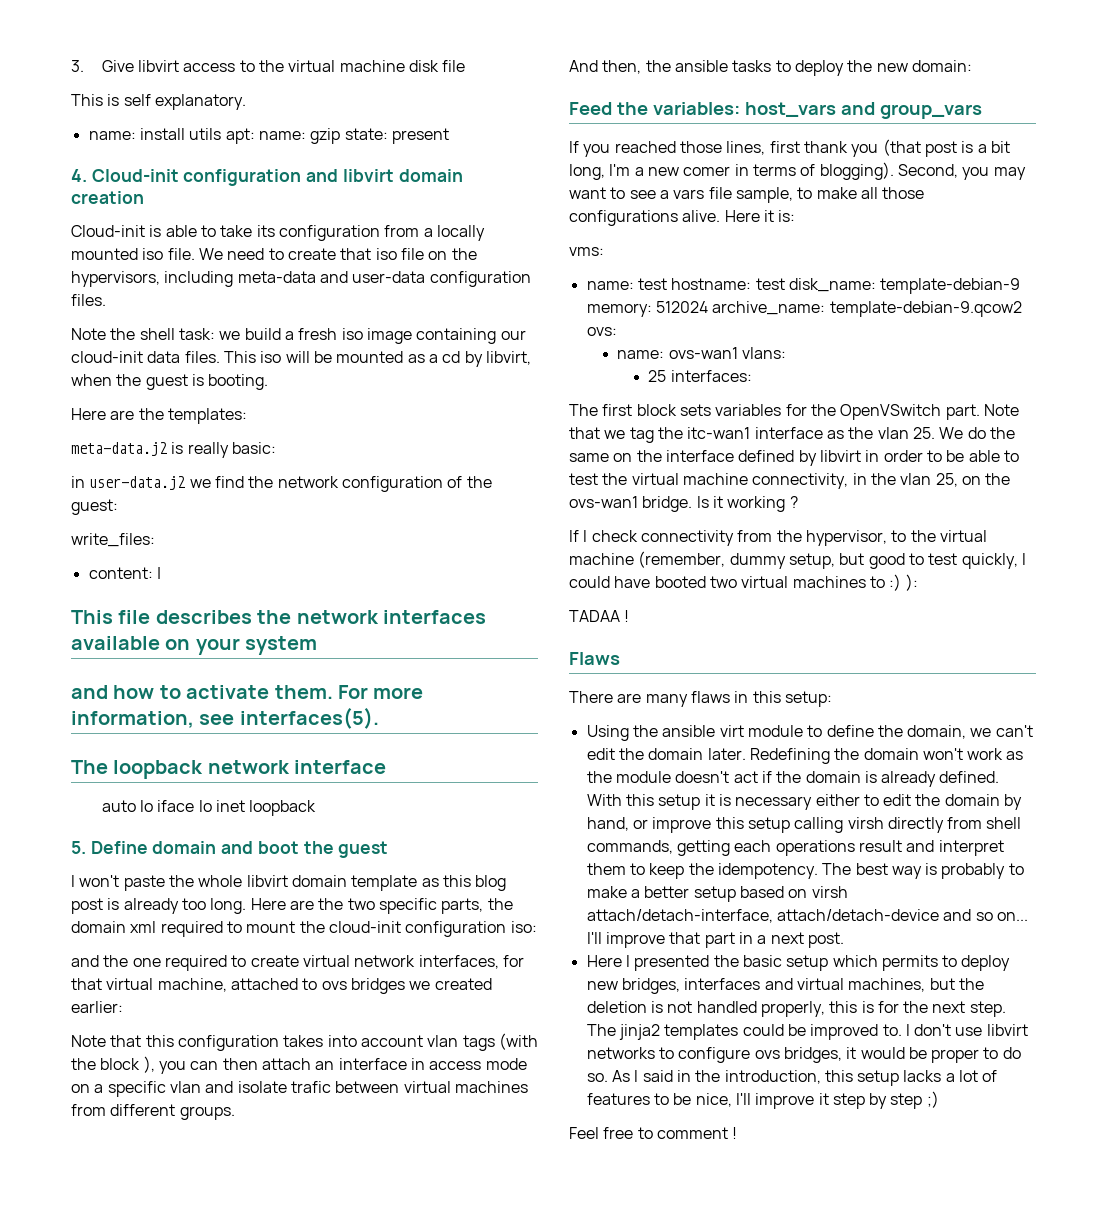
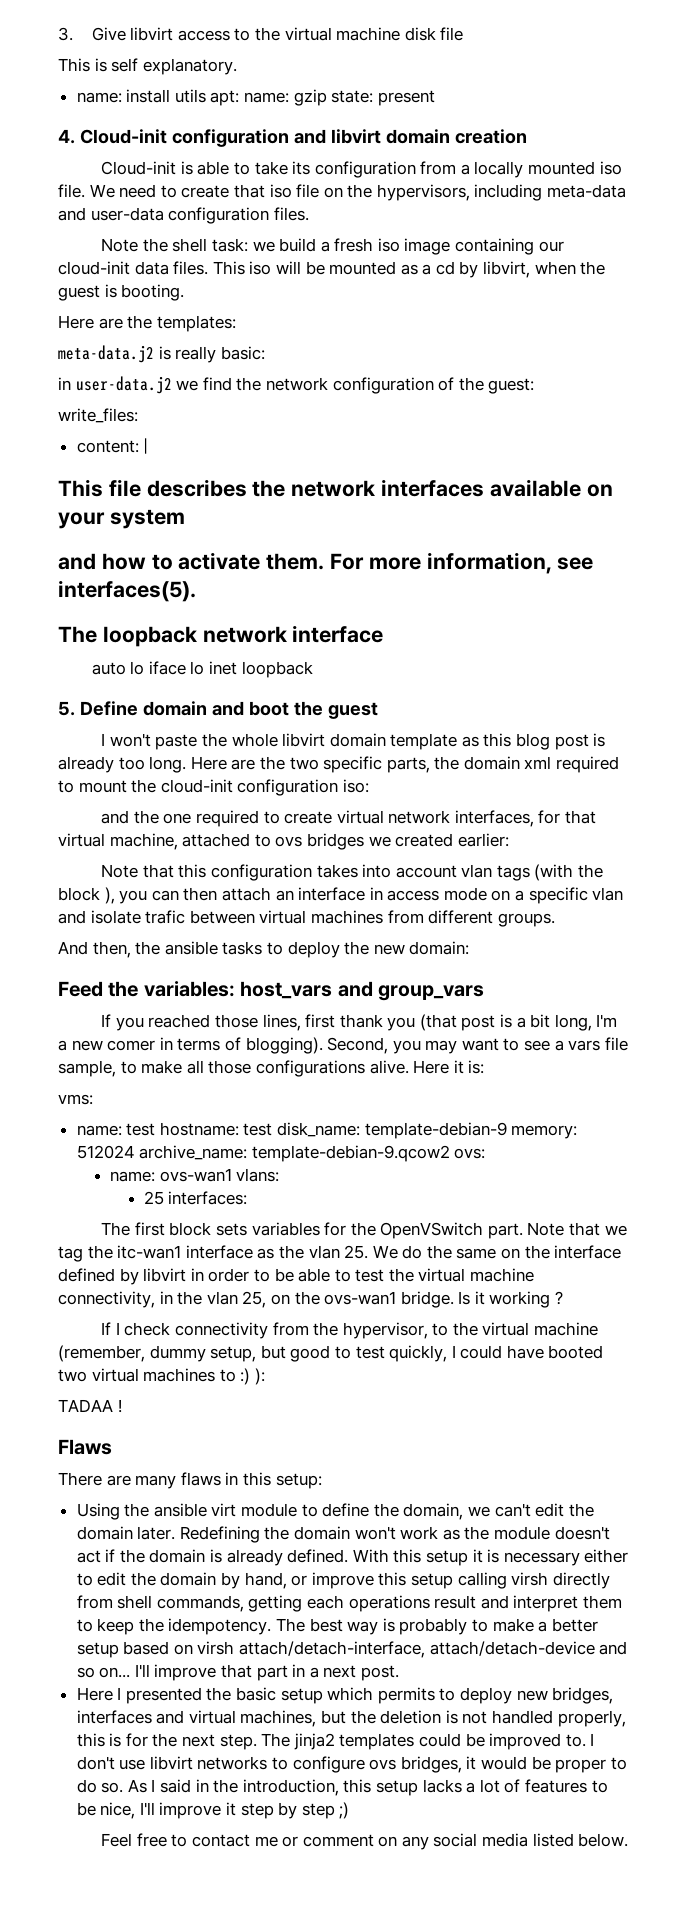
- Feel free to comment !
+ Feel free to contact me or comment on any social media listed below.

